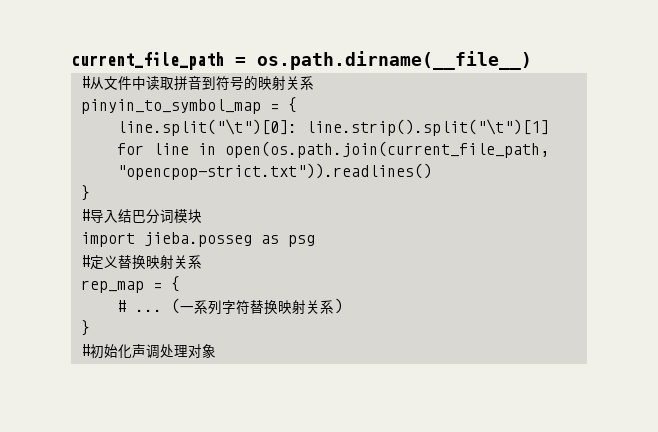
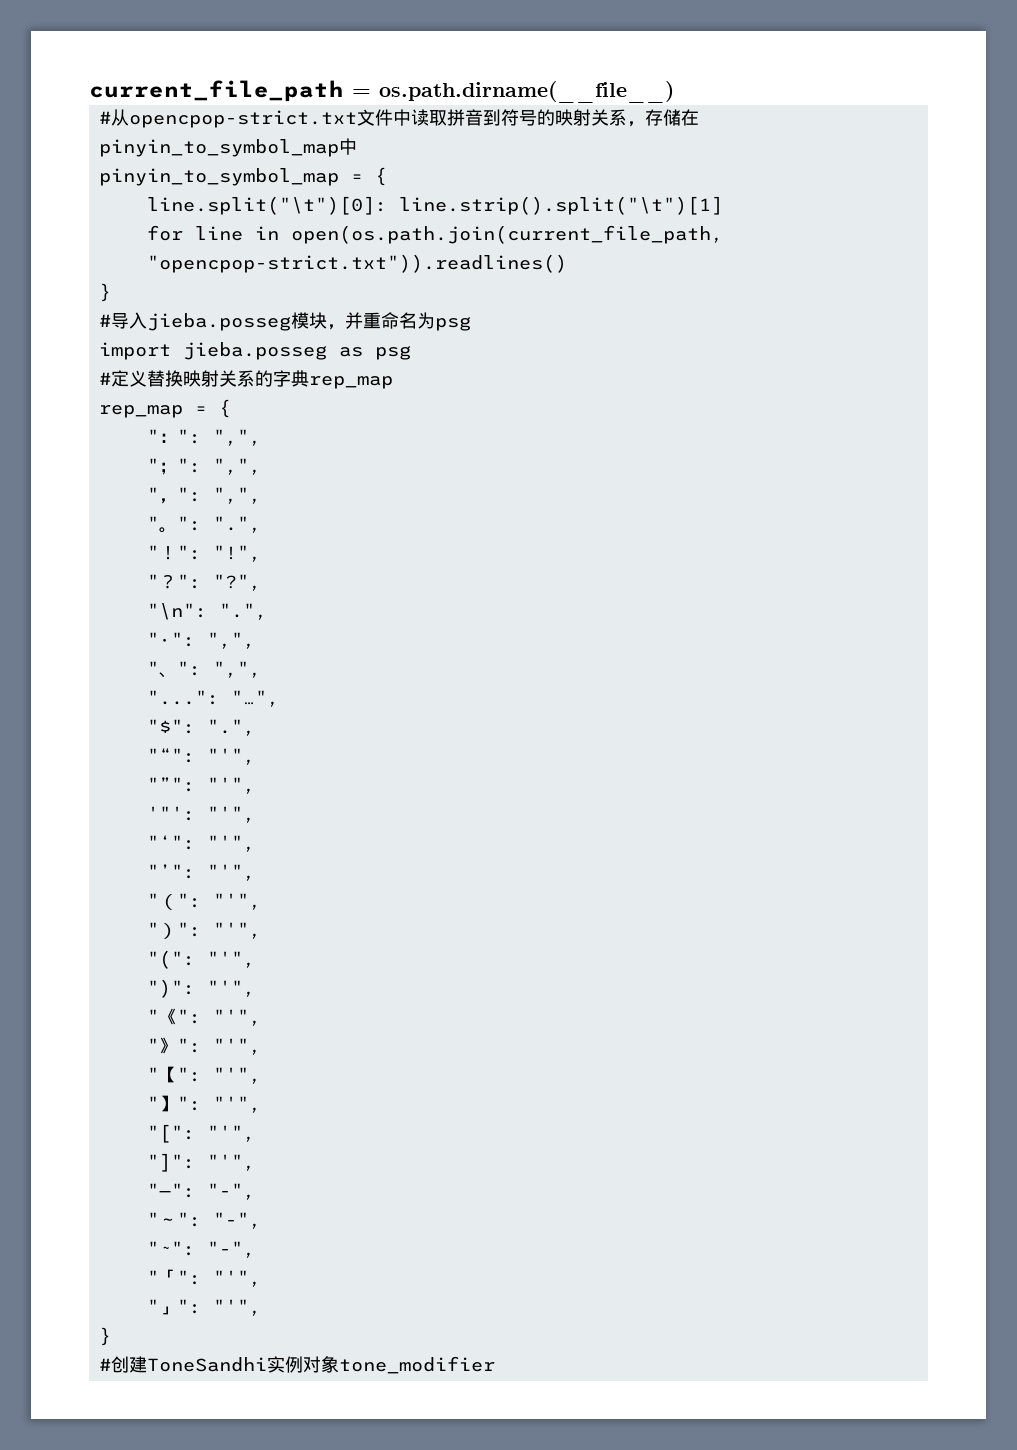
- #从文件中读取拼音到符号的映射关系
+ #从opencpop-strict.txt文件中读取拼音到符号的映射关系，存储在pinyin_to_symbol_map中
- #导入结巴分词模块
+ #导入jieba.posseg模块，并重命名为psg
- #定义替换映射关系
+ #定义替换映射关系的字典rep_map
- # ... (一系列字符替换映射关系)
+ "：": ",",
+ "；": ",",
+ "，": ",",
+ "。": ".",
+ "！": "!",
+ "？": "?",
+ "\n": ".",
+ "·": ",",
+ "、": ",",
+ "...": "…",
+ "$": ".",
+ "“": "'",
+ "”": "'",
+ '"': "'",
+ "‘": "'",
+ "’": "'",
+ "（": "'",
+ "）": "'",
+ "(": "'",
+ ")": "'",
+ "《": "'",
+ "》": "'",
+ "【": "'",
+ "】": "'",
+ "[": "'",
+ "]": "'",
+ "—": "-",
+ "～": "-",
+ "~": "-",
+ "「": "'",
+ "」": "'",
  }
- #初始化声调处理对象
+ #创建ToneSandhi实例对象tone_modifier

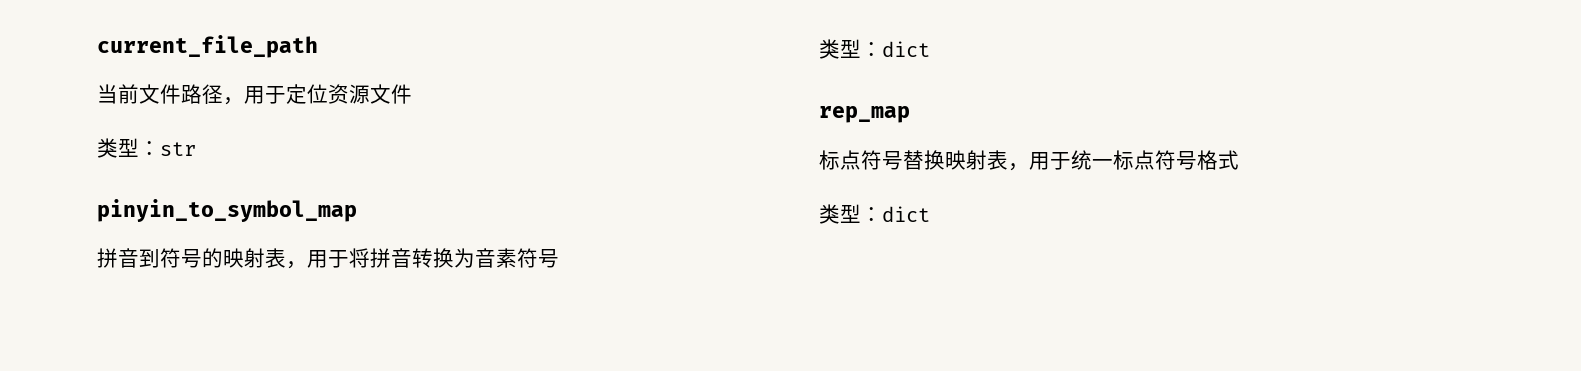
- current_file_path = os.path.dirname(__file__)
- #从opencpop-strict.txt文件中读取拼音到符号的映射关系，存储在pinyin_to_symbol_map中
- pinyin_to_symbol_map = {
- line.split("\t")[0]: line.strip().split("\t")[1]
- for line in open(os.path.join(current_file_path, "opencpop-strict.txt")).readlines()
- }
- #导入jieba.posseg模块，并重命名为psg
- import jieba.posseg as psg
- #定义替换映射关系的字典rep_map
- rep_map = {
- "：": ",",
- "；": ",",
- "，": ",",
- "。": ".",
- "！": "!",
- "？": "?",
- "\n": ".",
- "·": ",",
- "、": ",",
- "...": "…",
- "$": ".",
- "“": "'",
- "”": "'",
- '"': "'",
- "‘": "'",
- "’": "'",
- "（": "'",
- "）": "'",
- "(": "'",
- ")": "'",
- "《": "'",
- "》": "'",
- "【": "'",
- "】": "'",
- "[": "'",
- "]": "'",
- "—": "-",
- "～": "-",
- "~": "-",
- "「": "'",
- "」": "'",
- }
- #创建ToneSandhi实例对象tone_modifier
+ current_file_path
+ 当前文件路径，用于定位资源文件
+ 类型：str
+ pinyin_to_symbol_map
+ 拼音到符号的映射表，用于将拼音转换为音素符号
+ 类型：dict
+ rep_map
+ 标点符号替换映射表，用于统一标点符号格式
+ 类型：dict

